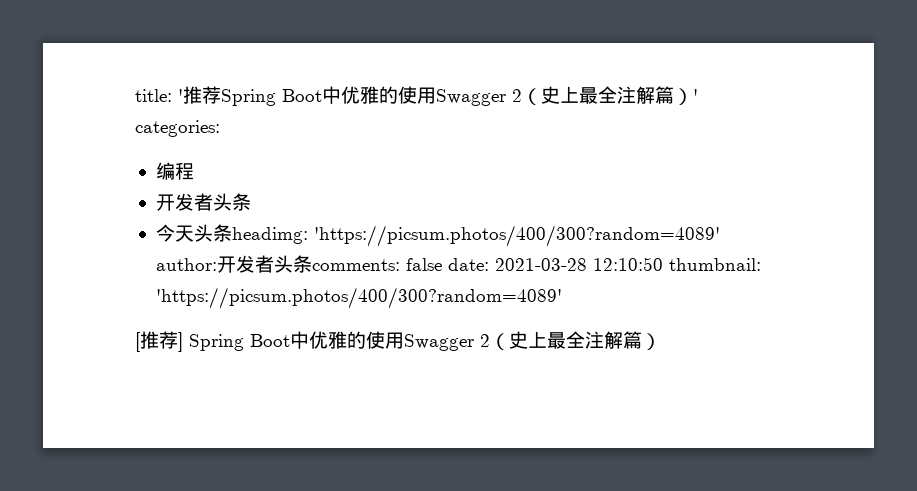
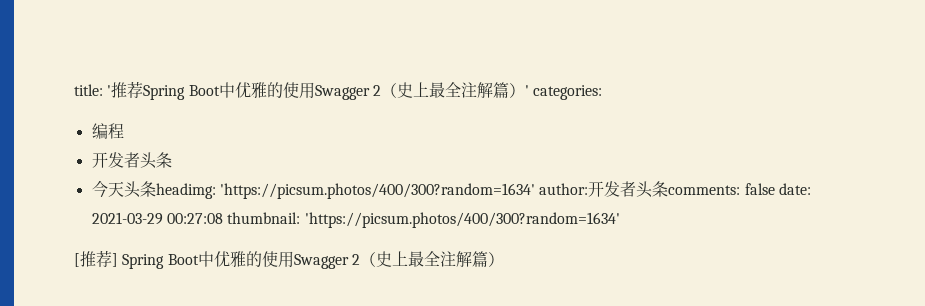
- 今天头条headimg: 'https://picsum.photos/400/300?random=4089' author:开发者头条comments: false date: 2021-03-28 12:10:50 thumbnail: 'https://picsum.photos/400/300?random=4089'
+ 今天头条headimg: 'https://picsum.photos/400/300?random=1634' author:开发者头条comments: false date: 2021-03-29 00:27:08 thumbnail: 'https://picsum.photos/400/300?random=1634'

